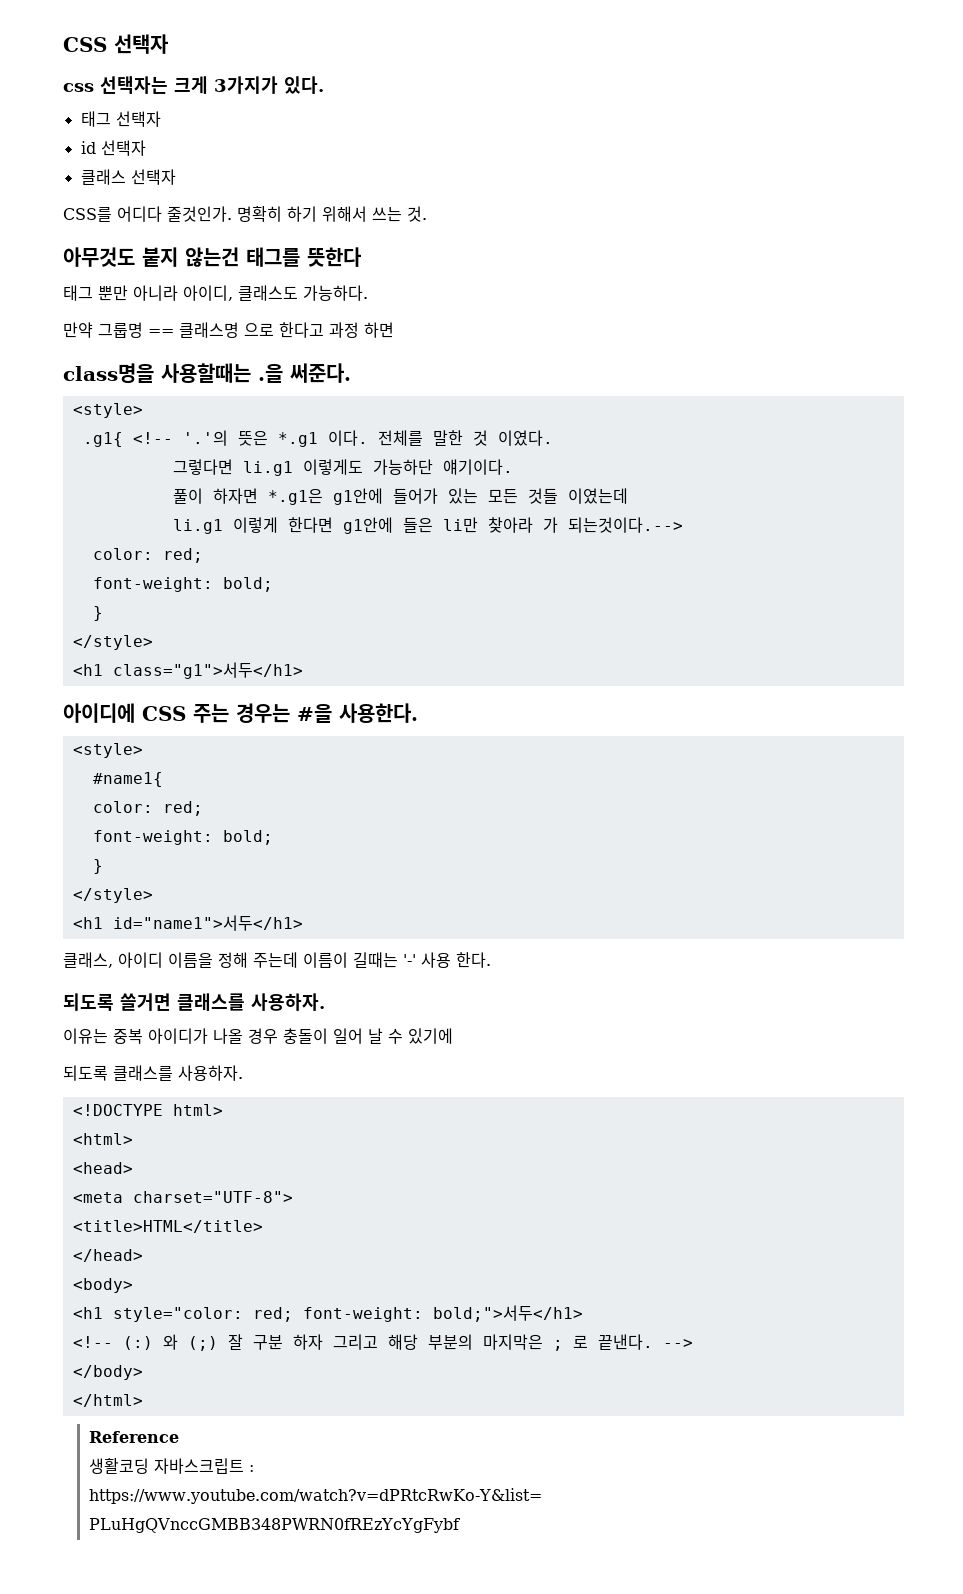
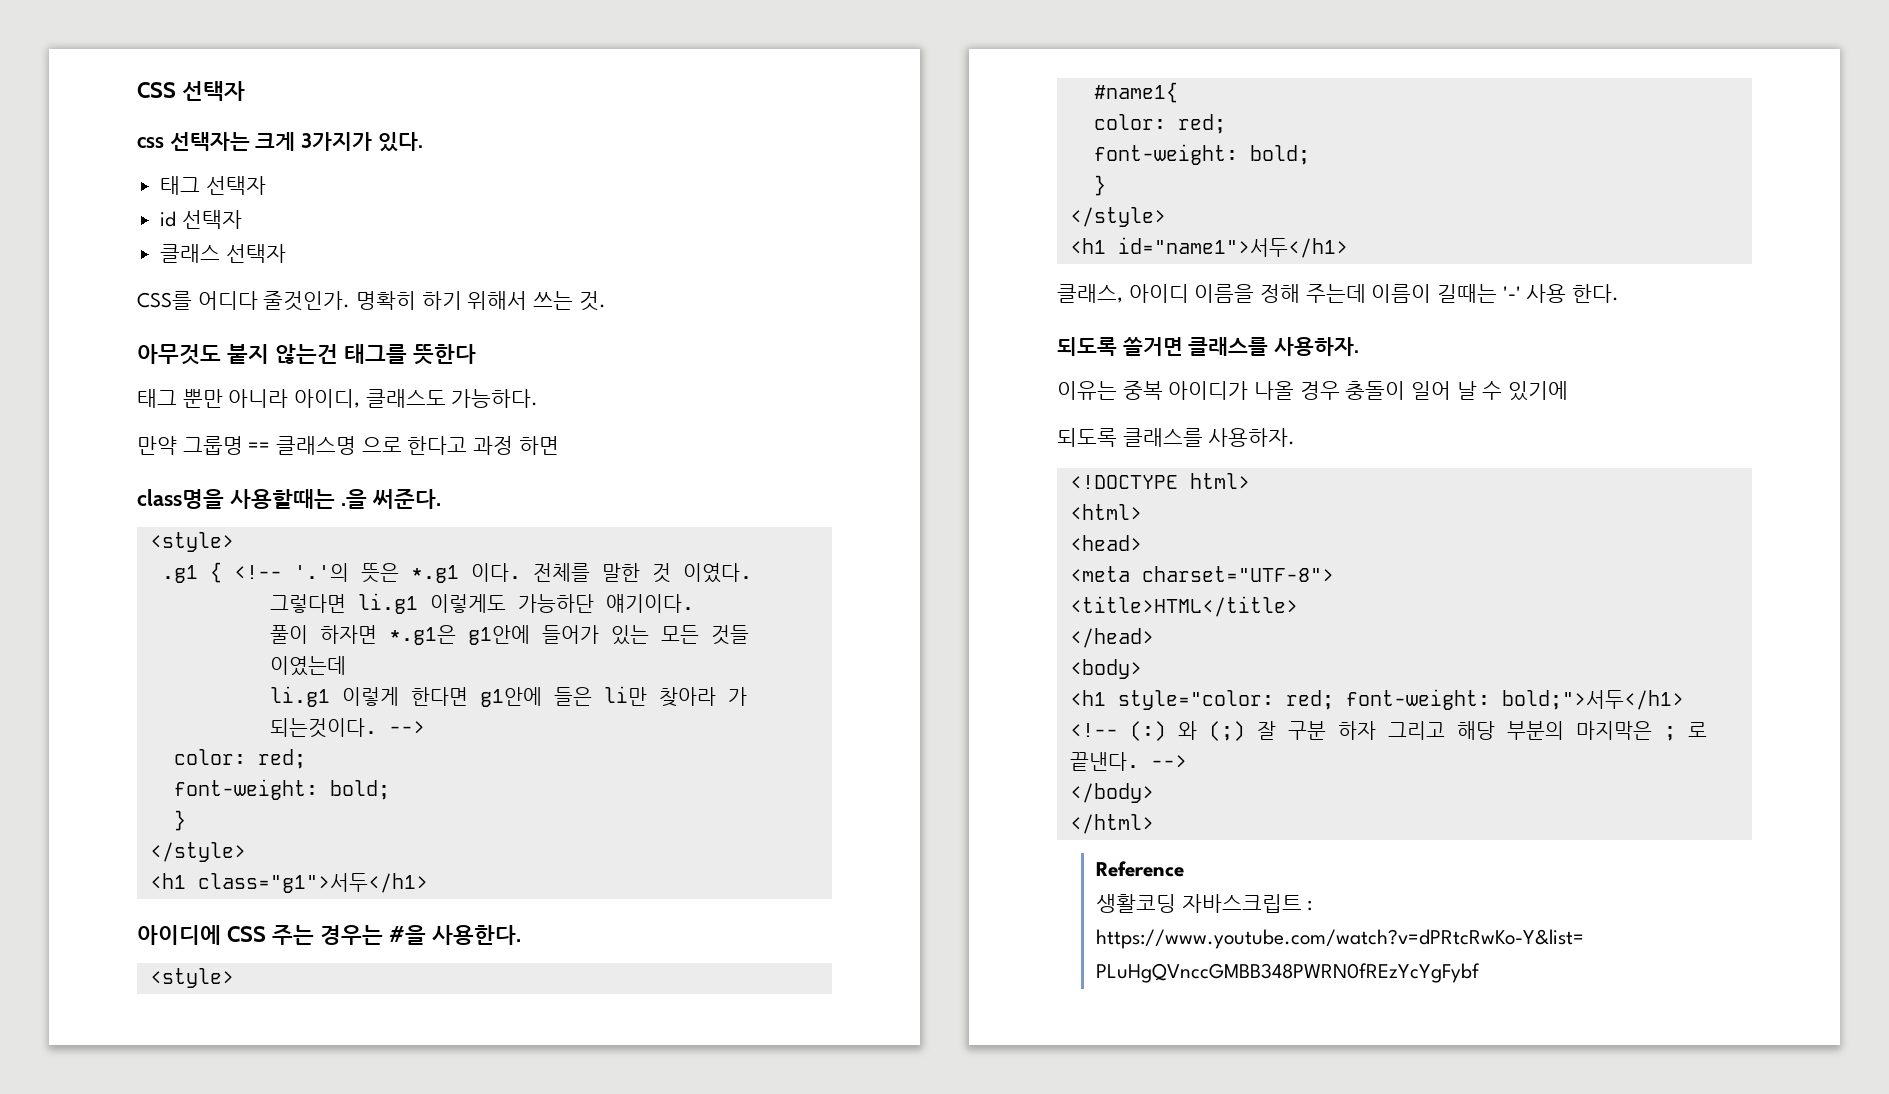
- .g1{ <!-- '.'의 뜻은 *.g1 이다.
+ .g1 { <!-- '.'의 뜻은 *.g1 이다.
- li.g1 이렇게 한다면 g1안에 들은 li만 찾아라 가 되는것이다.-->
+ li.g1 이렇게 한다면 g1안에 들은 li만 찾아라 가 되는것이다. -->

